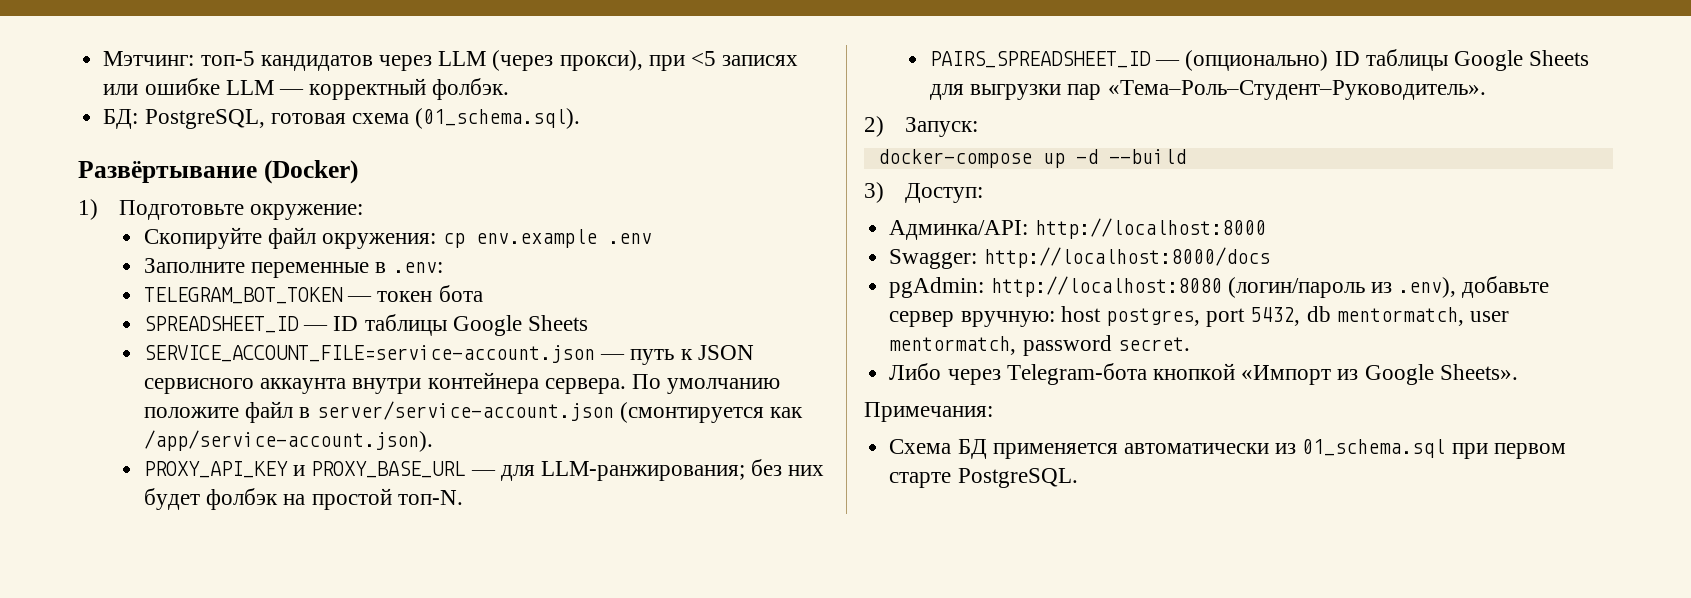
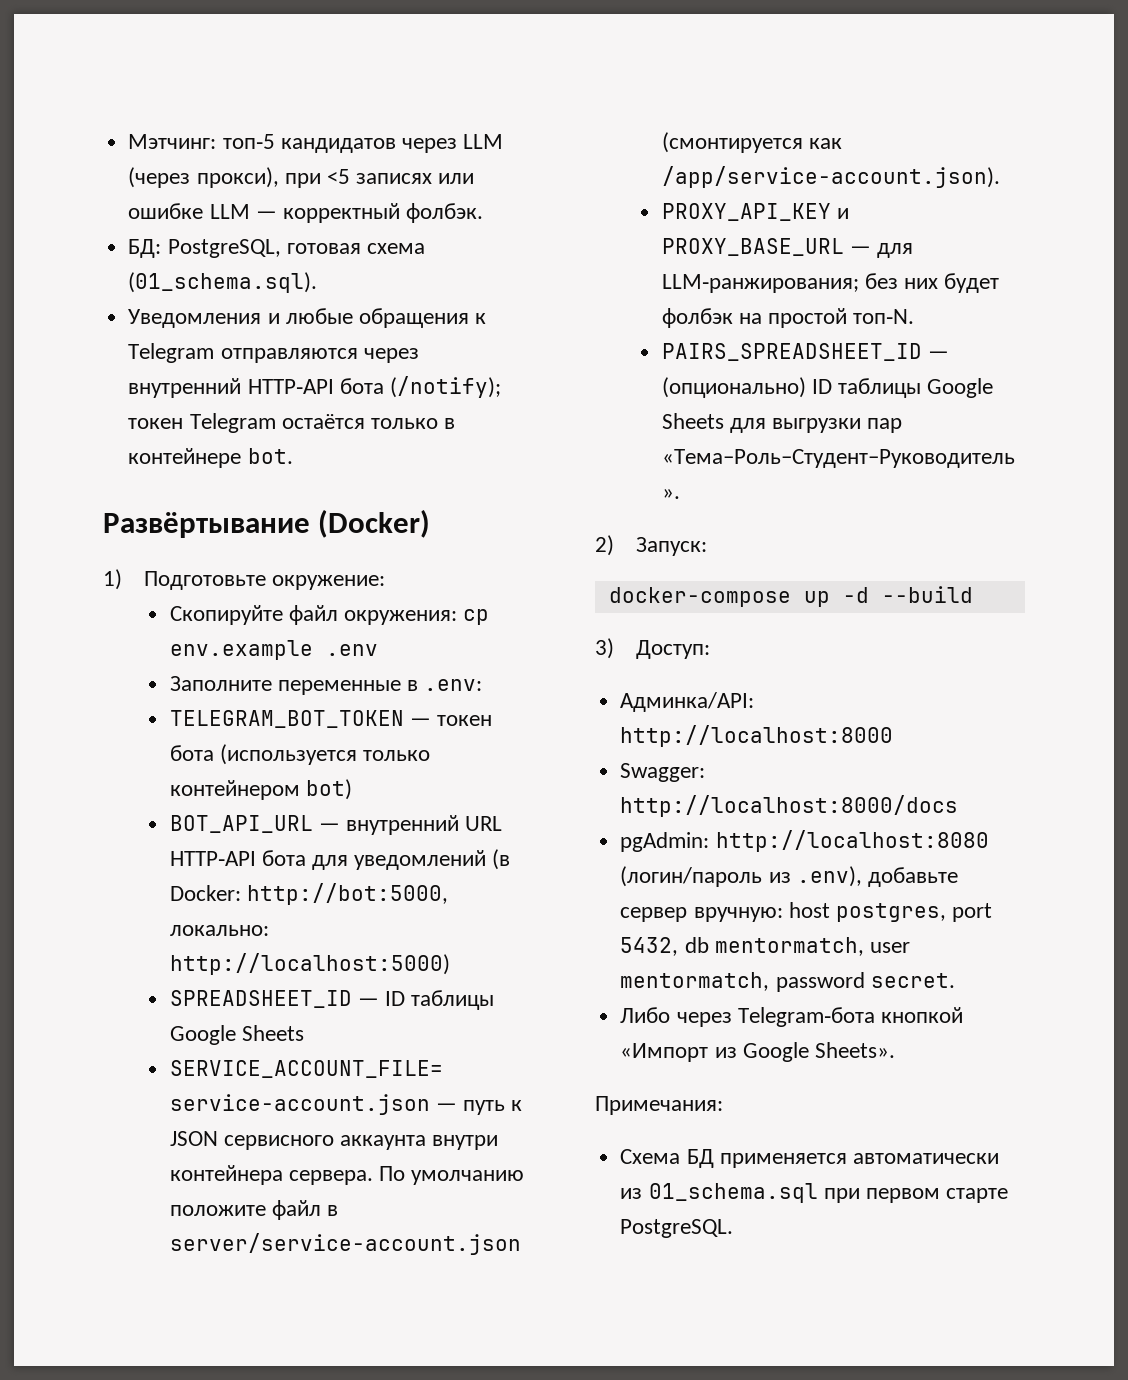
+ Уведомления и любые обращения к Telegram отправляются через внутренний HTTP‑API бота (/notify); токен Telegram остаётся только в контейнере bot.
- TELEGRAM_BOT_TOKEN — токен бота
+ TELEGRAM_BOT_TOKEN — токен бота (используется только контейнером bot)
+ BOT_API_URL — внутренний URL HTTP‑API бота для уведомлений (в Docker: http://bot:5000, локально: http://localhost:5000)

